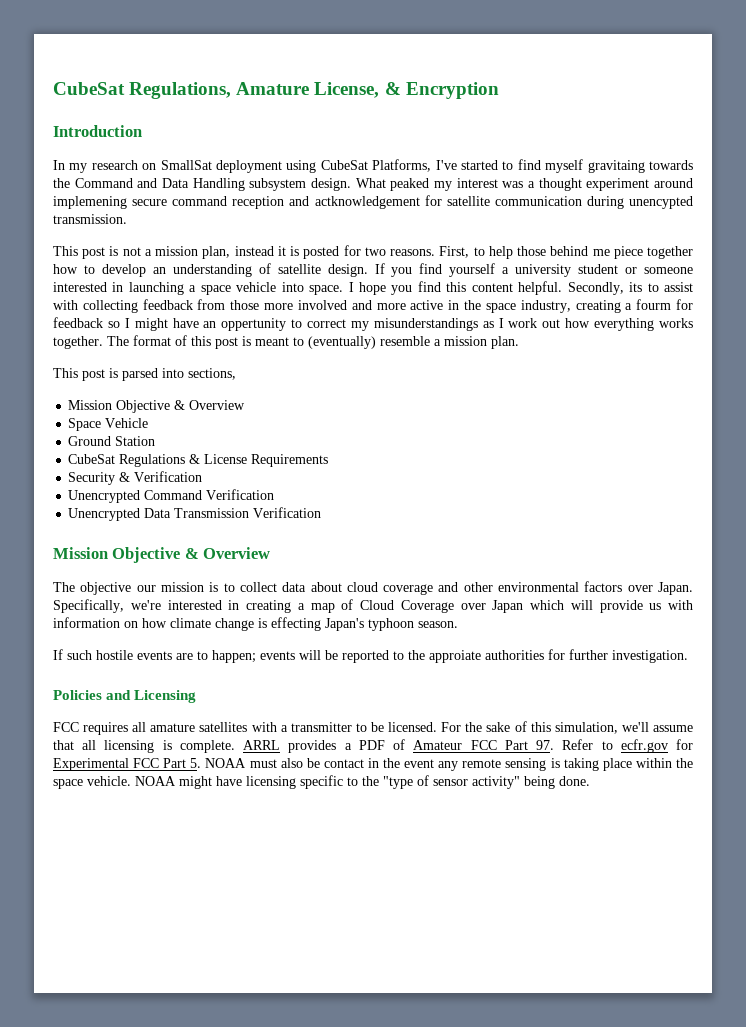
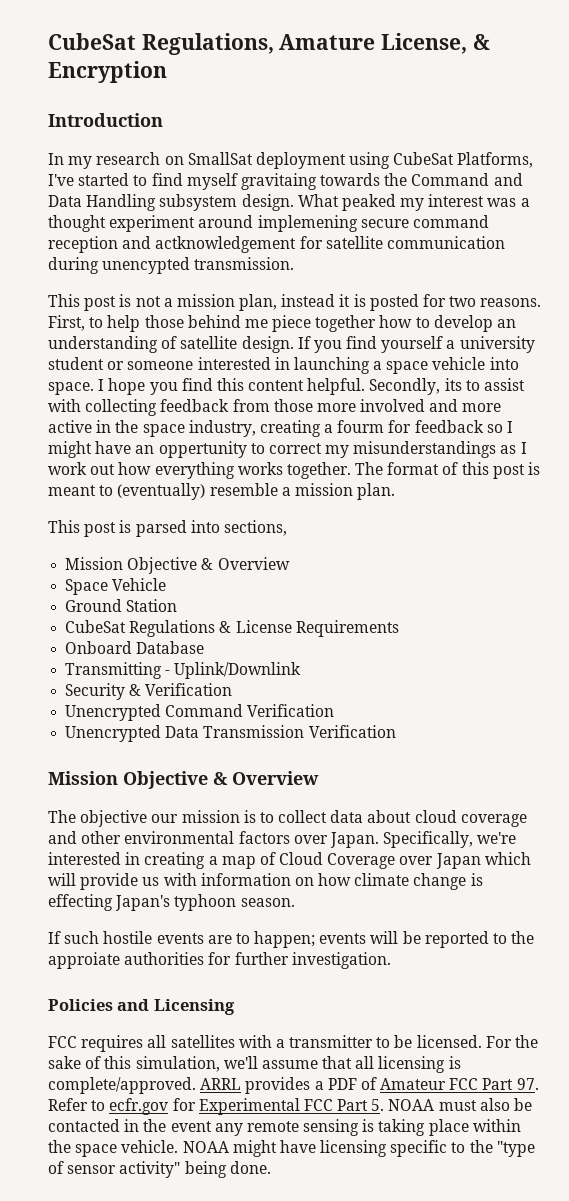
+ Onboard Database
+ Transmitting - Uplink/Downlink
- FCC requires all amature satellites with a transmitter to be licensed.
+ FCC requires all satellites with a transmitter to be licensed.
- For the sake of this simulation, we'll assume that all licensing is complete.
+ For the sake of this simulation, we'll assume that all licensing is complete/approved.
- ARRL provides a PDF of Amateur FCC Part 97. Refer to ecfr.gov for Experimental FCC Part 5. NOAA must also be contact in the event any remote sensing is taking place within the space vehicle.
+ ARRL provides a PDF of Amateur FCC Part 97. Refer to ecfr.gov for Experimental FCC Part 5. NOAA must also be contacted in the event any remote sensing is taking place within the space vehicle.

